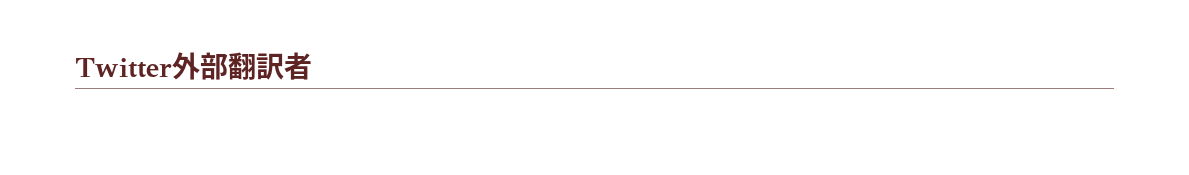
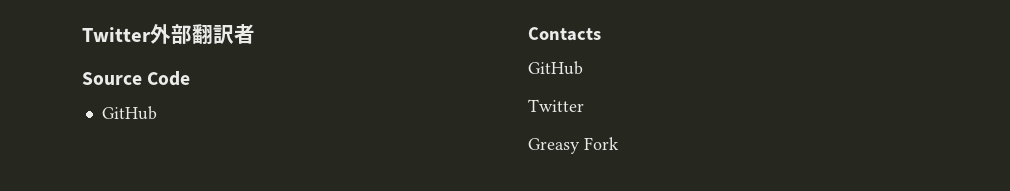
+ Source Code
+ GitHub
+ Contacts
+ GitHub
+ Twitter
+ Greasy Fork

